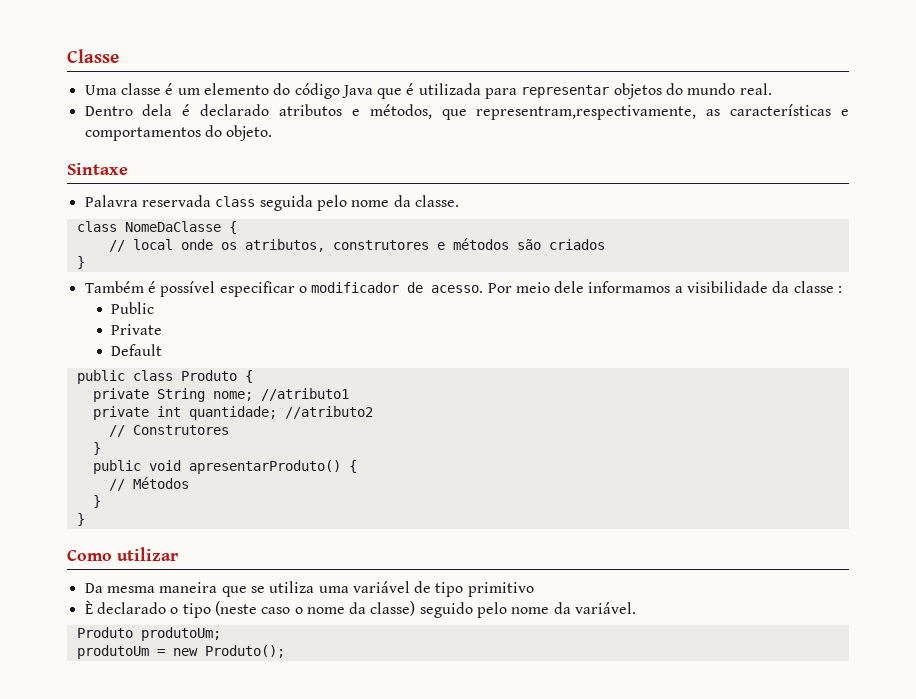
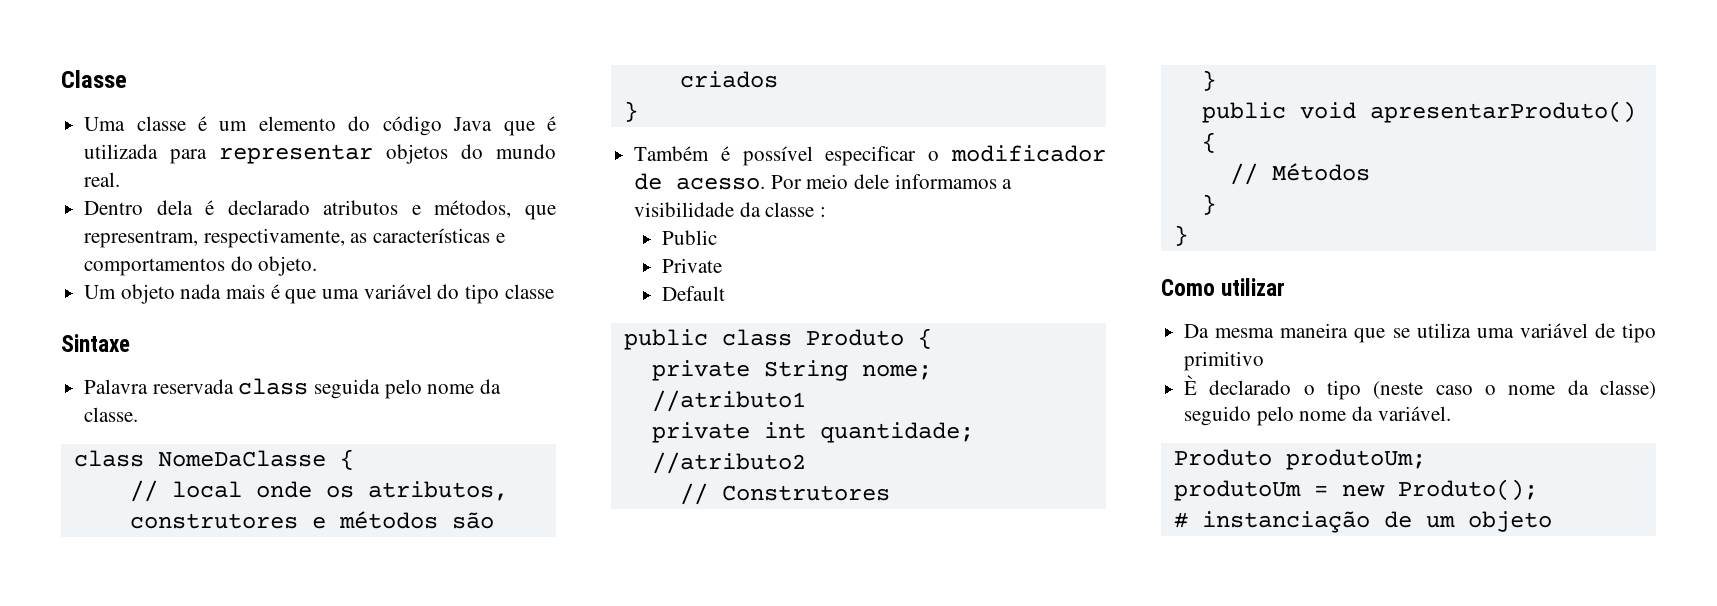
- Dentro dela é declarado atributos e métodos, que representram,respectivamente, as características e comportamentos do objeto.
+ Dentro dela é declarado atributos e métodos, que representram, respectivamente, as características e comportamentos do objeto.
+ Um objeto nada mais é que uma variável do tipo classe
+ # instanciação de um objeto

